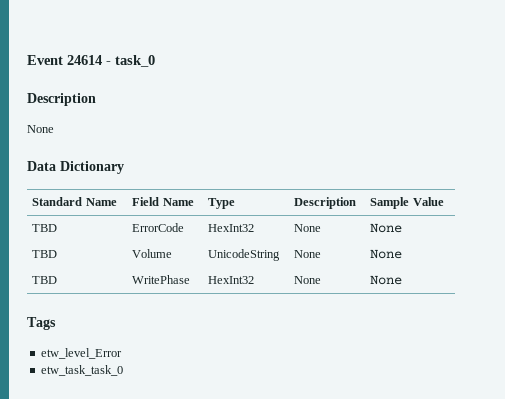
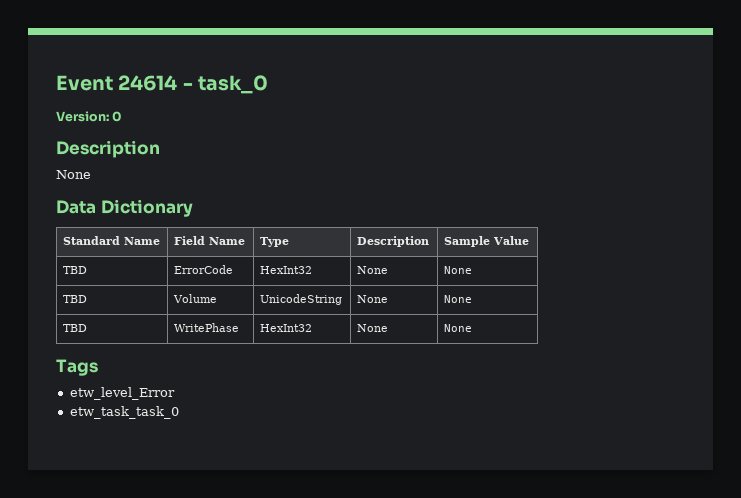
+ Version: 0

